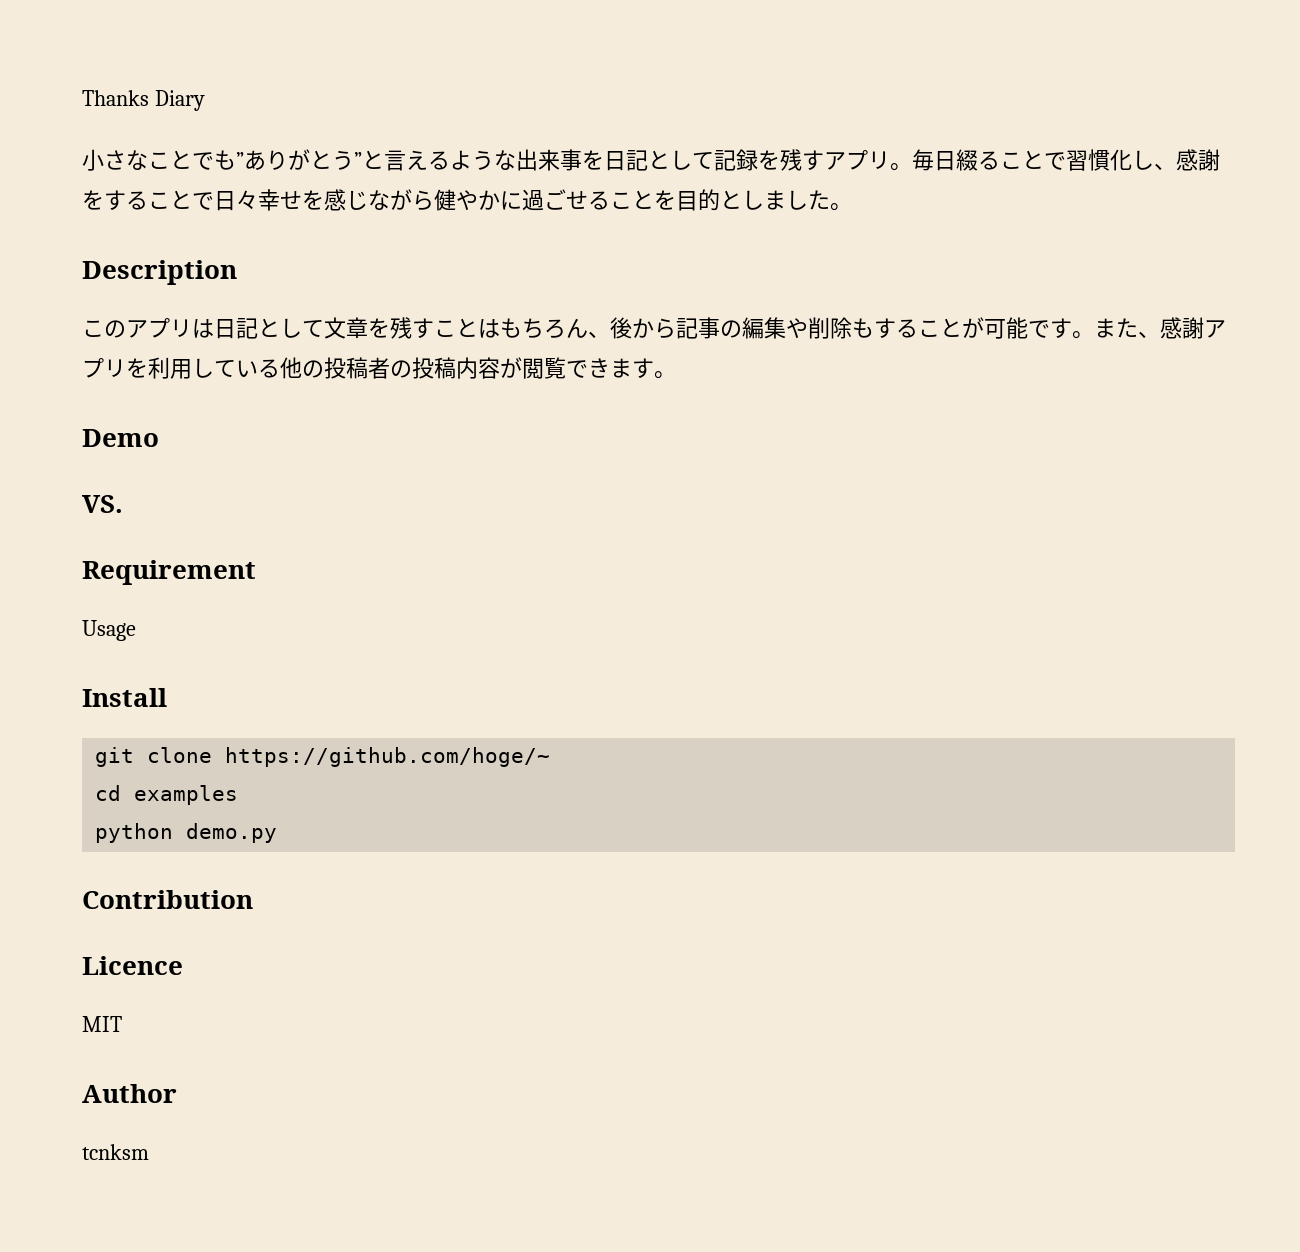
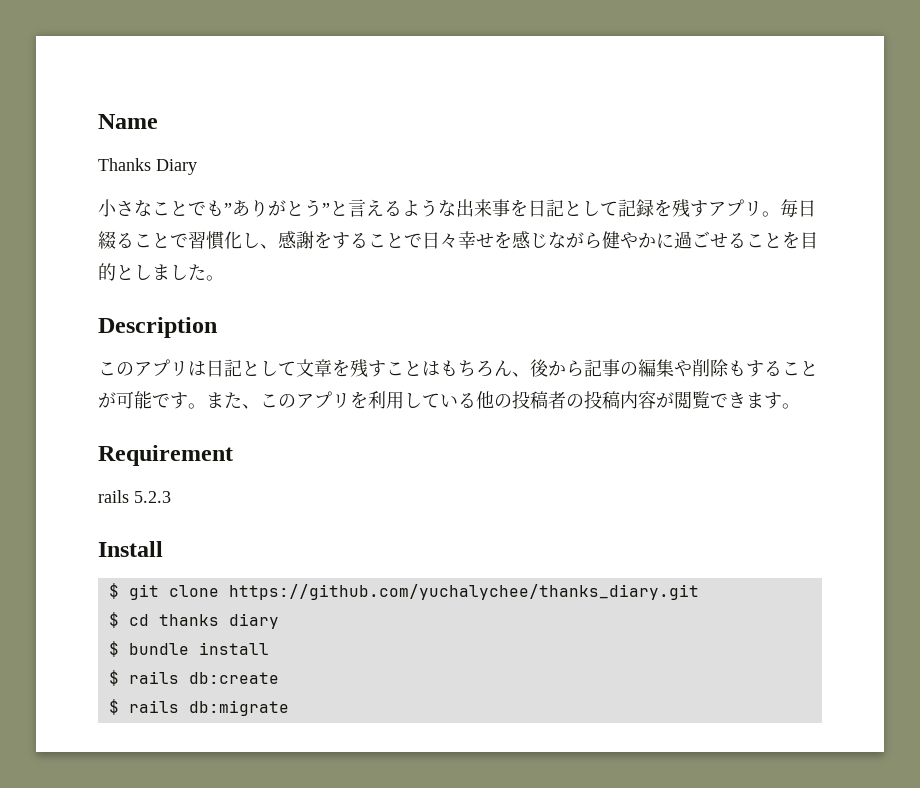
+ Name
- また、感謝アプリを利用している他の投稿者の投稿内容が閲覧できます。
+ また、このアプリを利用している他の投稿者の投稿内容が閲覧できます。
- Demo
- VS.
- Usage
+ rails 5.2.3
- git clone https://github.com/hoge/~
- cd examples
- python demo.py
- Contribution
- Licence
- MIT
- Author
- tcnksm
+ $ git clone https://github.com/yuchalychee/thanks_diary.git
+ $ cd thanks diary
+ $ bundle install
+ $ rails db:create
+ $ rails db:migrate

